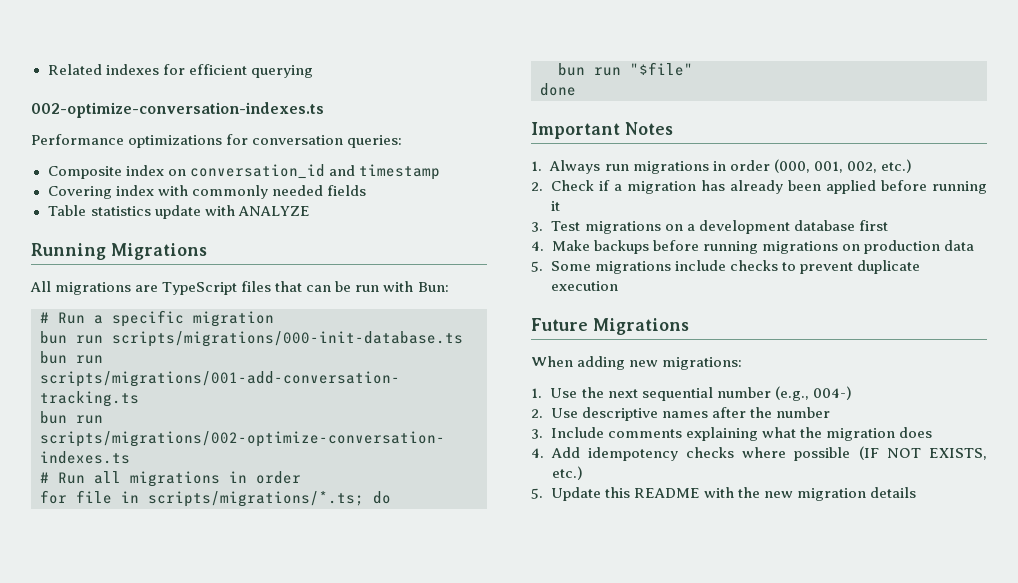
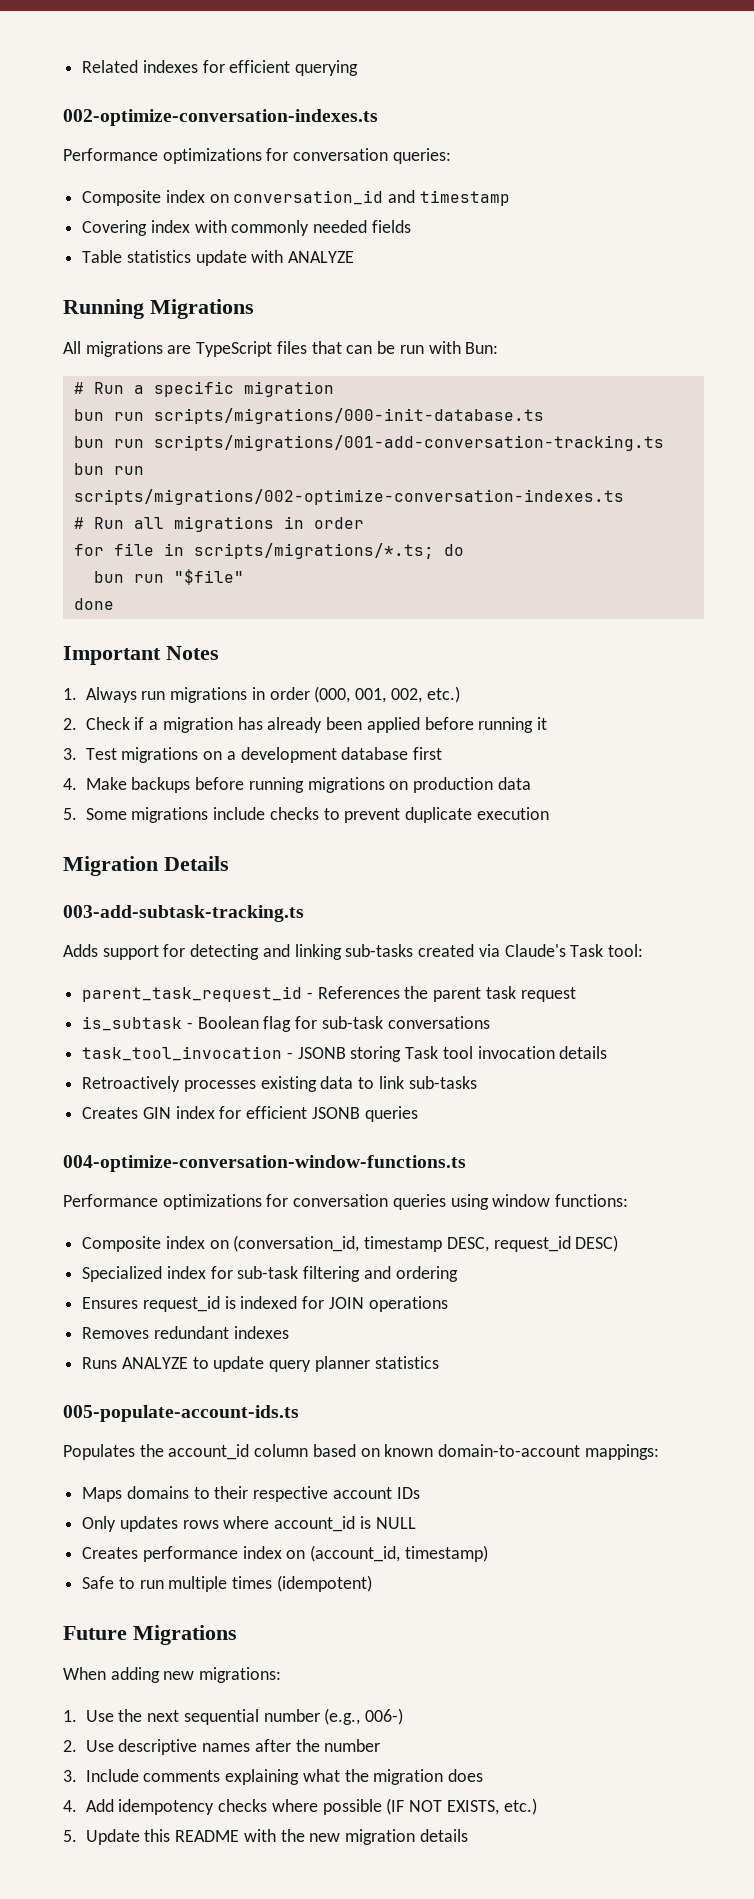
+ Migration Details
+ 003-add-subtask-tracking.ts
+ Adds support for detecting and linking sub-tasks created via Claude's Task tool:
+ parent_task_request_id - References the parent task request
+ is_subtask - Boolean flag for sub-task conversations
+ task_tool_invocation - JSONB storing Task tool invocation details
+ Retroactively processes existing data to link sub-tasks
+ Creates GIN index for efficient JSONB queries
+ 004-optimize-conversation-window-functions.ts
+ Performance optimizations for conversation queries using window functions:
+ Composite index on (conversation_id, timestamp DESC, request_id DESC)
+ Specialized index for sub-task filtering and ordering
+ Ensures request_id is indexed for JOIN operations
+ Removes redundant indexes
+ Runs ANALYZE to update query planner statistics
+ 005-populate-account-ids.ts
+ Populates the account_id column based on known domain-to-account mappings:
+ Maps domains to their respective account IDs
+ Only updates rows where account_id is NULL
+ Creates performance index on (account_id, timestamp)
+ Safe to run multiple times (idempotent)
- 1. Use the next sequential number (e.g., 004-)
+ 1. Use the next sequential number (e.g., 006-)

